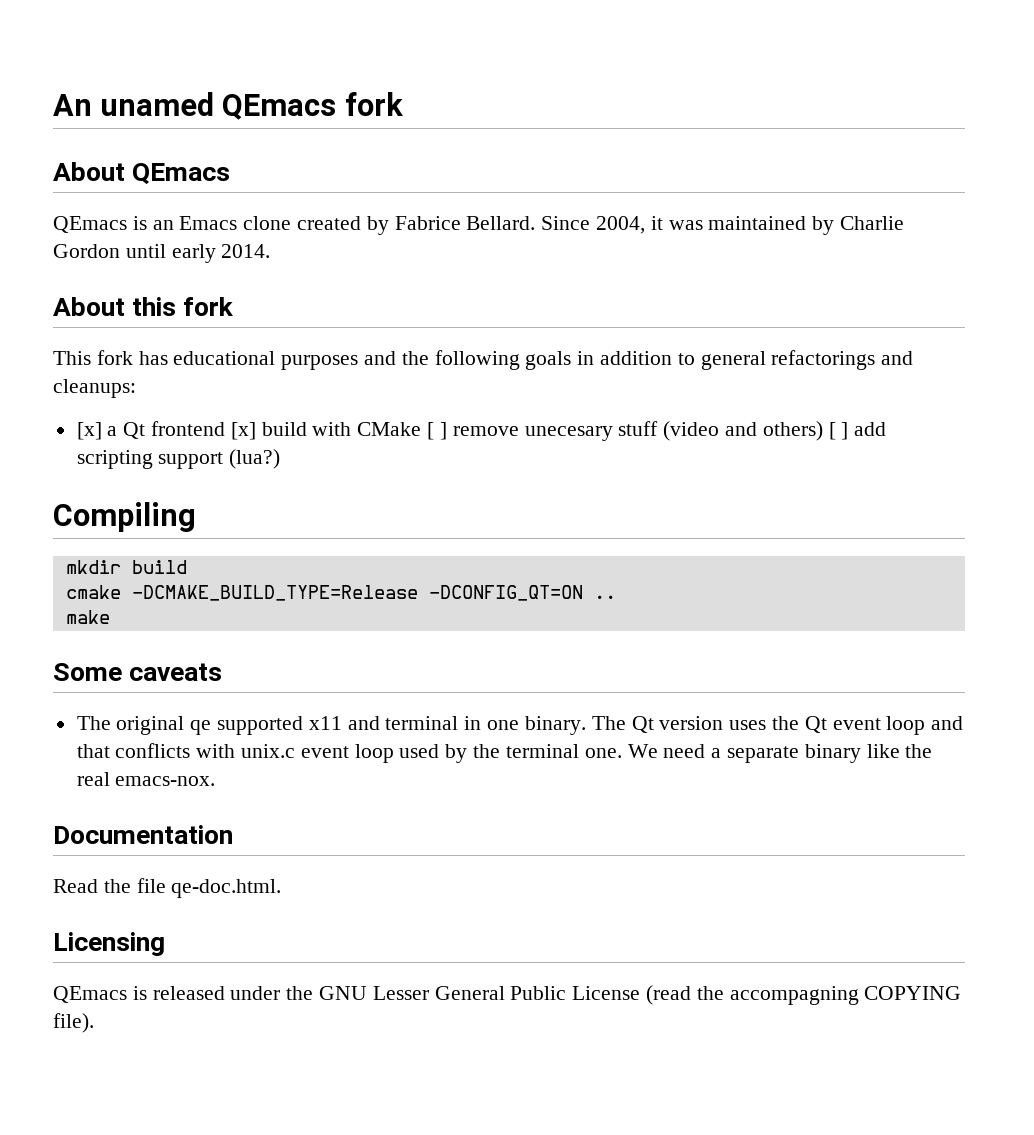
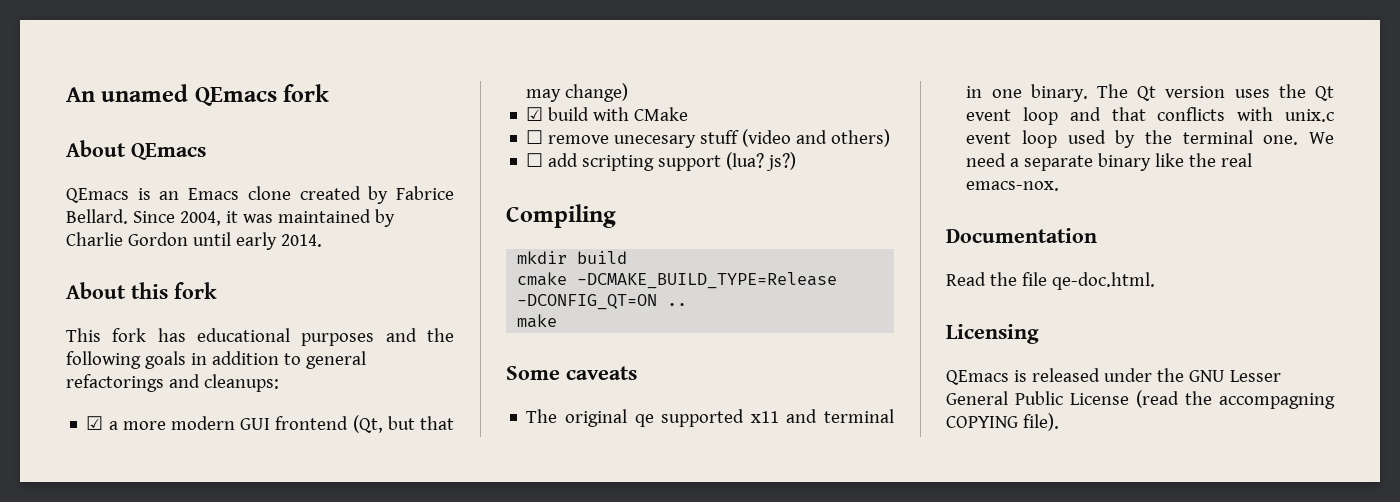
- [x] a Qt frontend [x] build with CMake [ ] remove unecesary stuff (video and others) [ ] add scripting support (lua?)
+ ☑ a more modern GUI frontend (Qt, but that may change)
+ ☑ build with CMake
+ ☐ remove unecesary stuff (video and others)
+ ☐ add scripting support (lua? js?)

